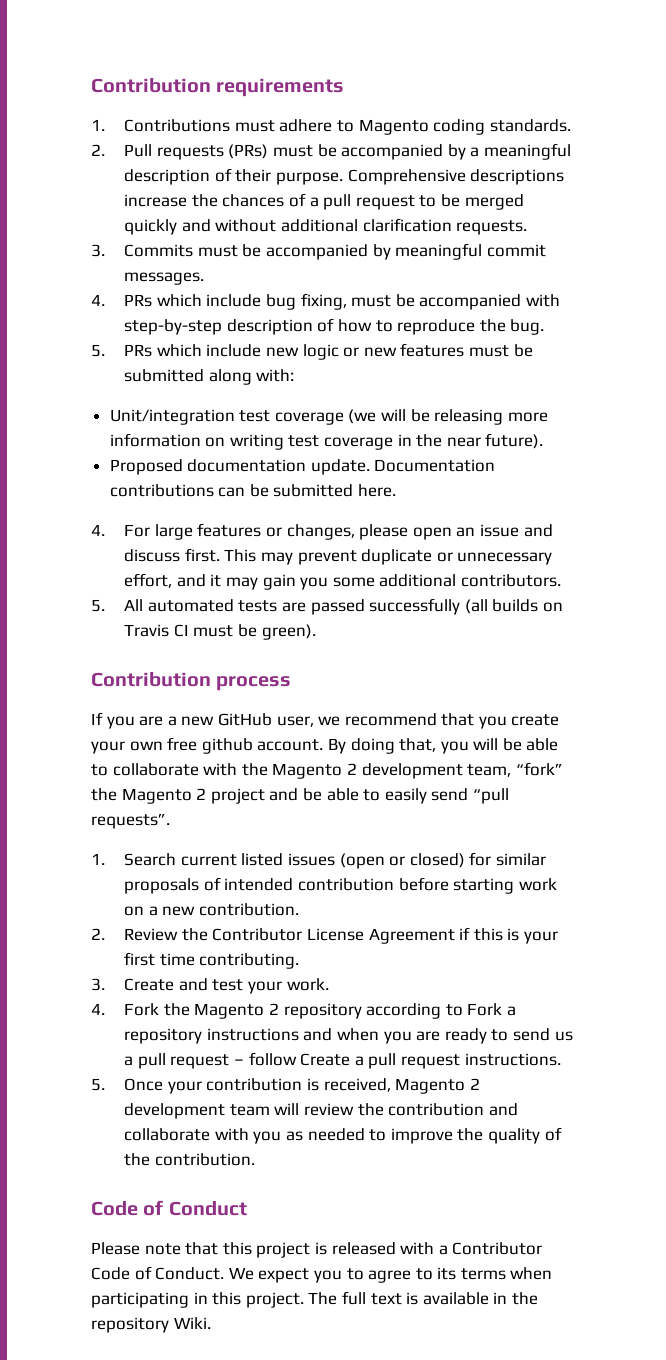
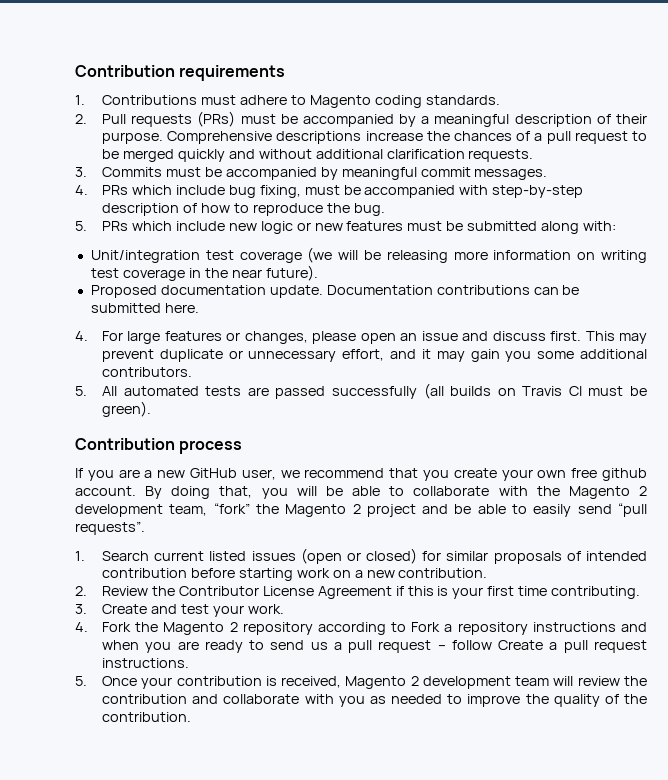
- Code of Conduct
- Please note that this project is released with a Contributor Code of Conduct. We expect you to agree to its terms when participating in this project. The full text is available in the repository Wiki.

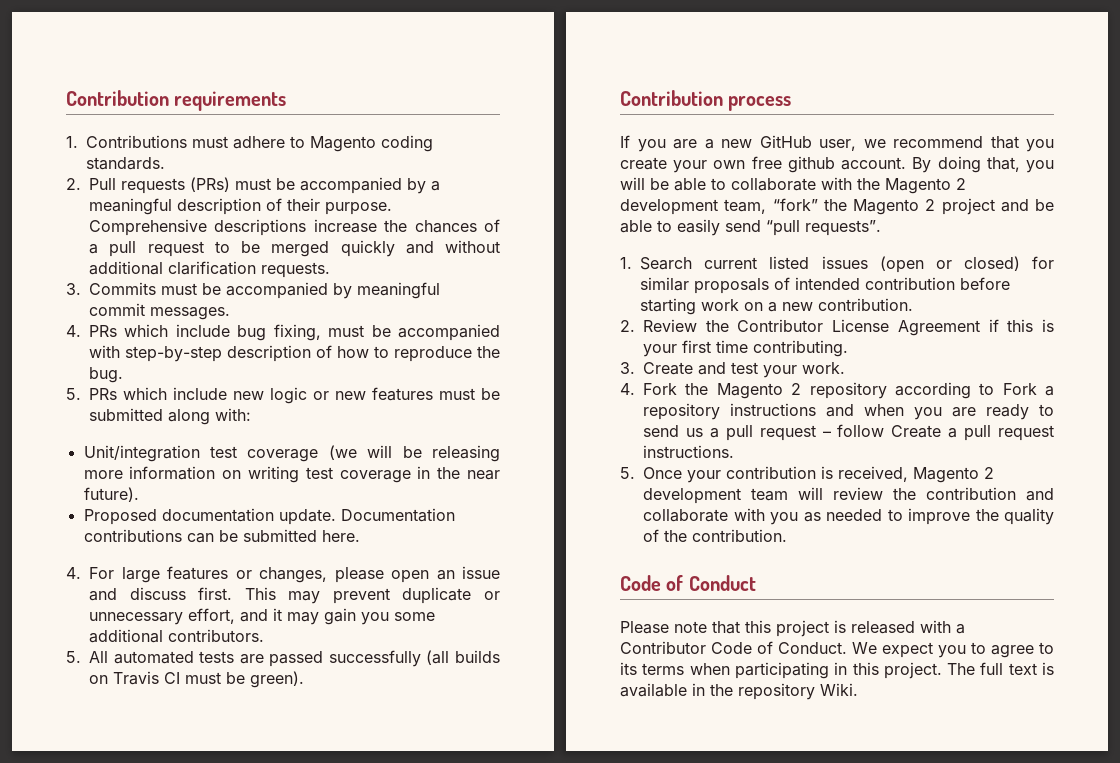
+ Code of Conduct
+ Please note that this project is released with a Contributor Code of Conduct. We expect you to agree to its terms when participating in this project. The full text is available in the repository Wiki.

